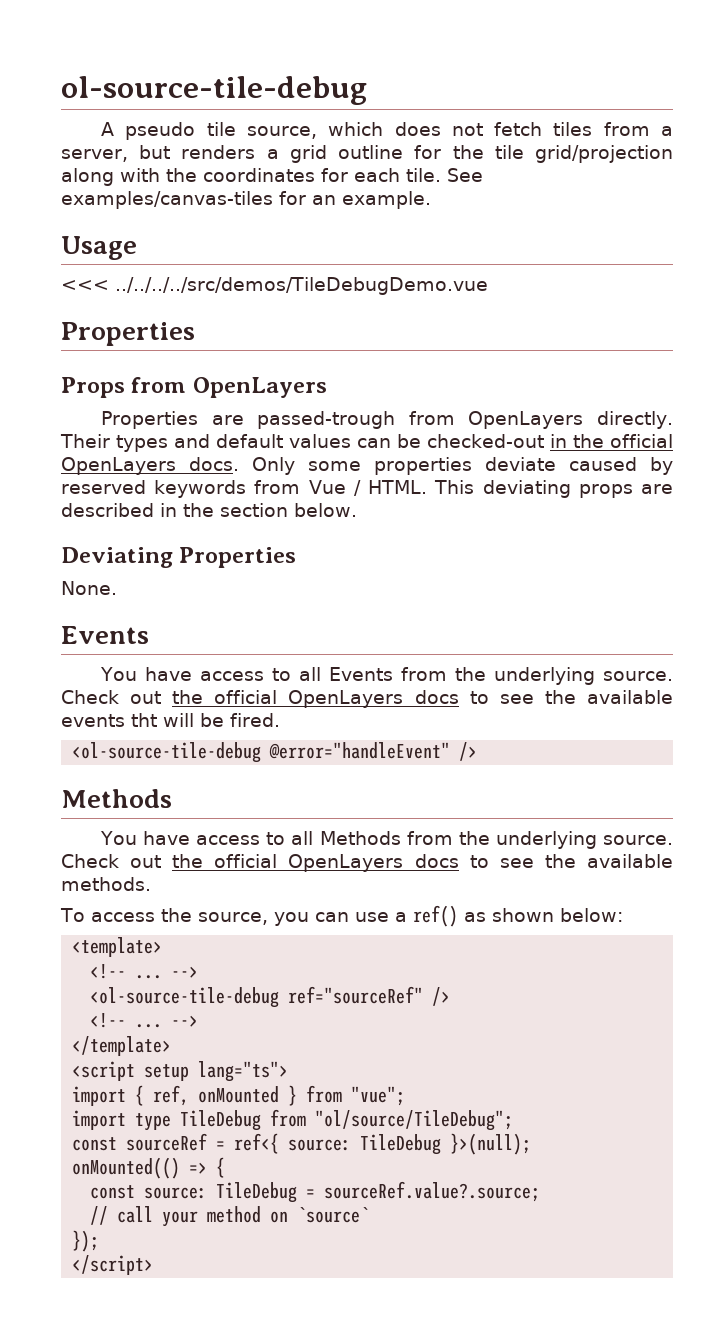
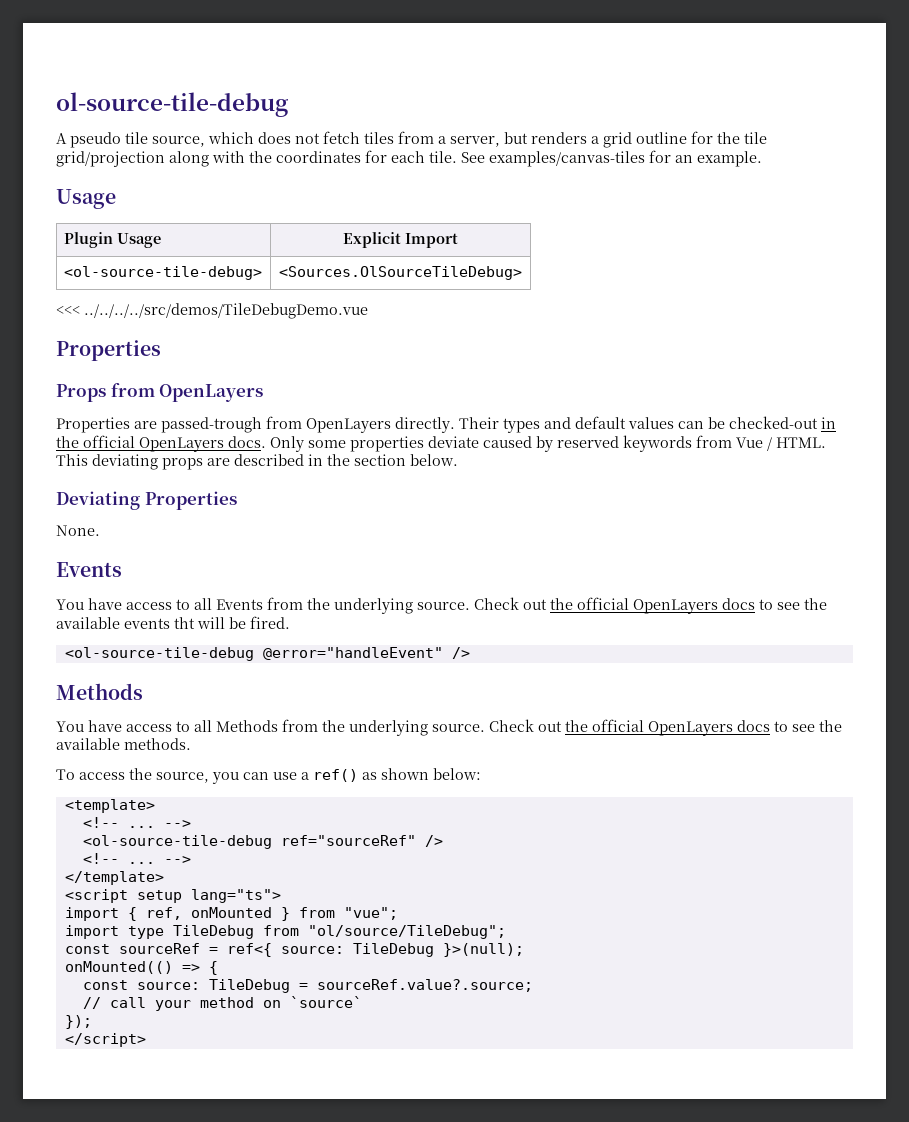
+ Plugin Usage | Explicit Import
+ <ol-source-tile-debug> | <Sources.OlSourceTileDebug>

